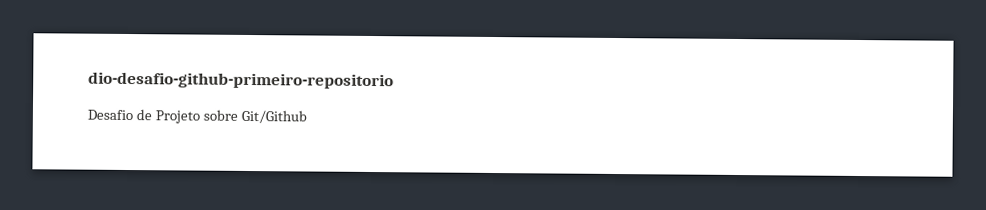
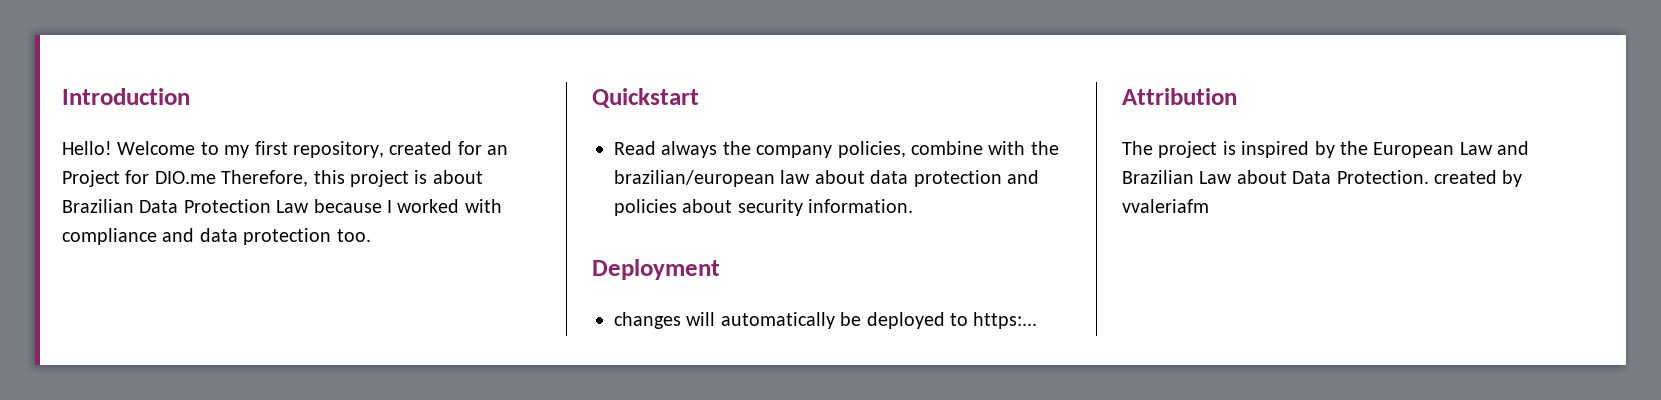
- dio-desafio-github-primeiro-repositorio
- Desafio de Projeto sobre Git/Github
+ Introduction
+ Hello! Welcome to my first repository, created for an Project for DIO.me Therefore, this project is about Brazilian Data Protection Law because I worked with compliance and data protection too.
+ Quickstart
+ Read always the company policies, combine with the brazilian/european law about data protection and policies about security information.
+ Deployment
+ changes will automatically be deployed to https:...
+ Attribution
+ The project is inspired by the European Law and Brazilian Law about Data Protection. created by vvaleriafm

